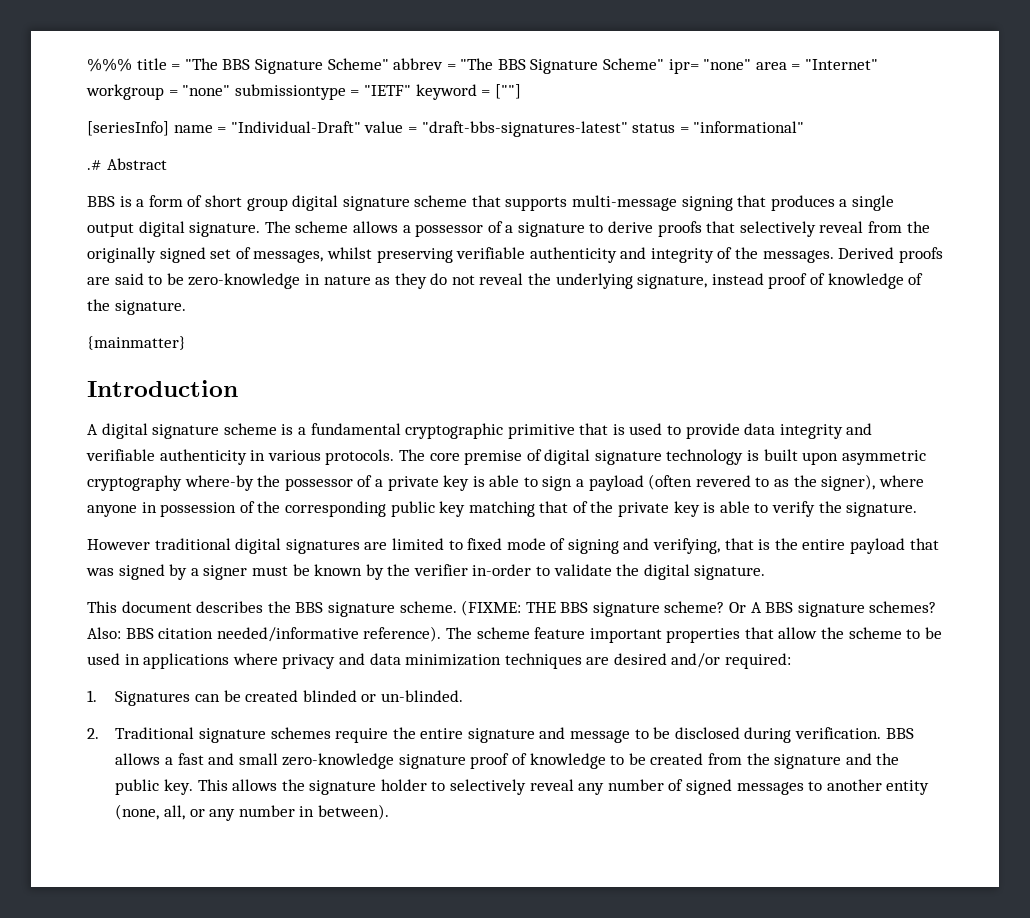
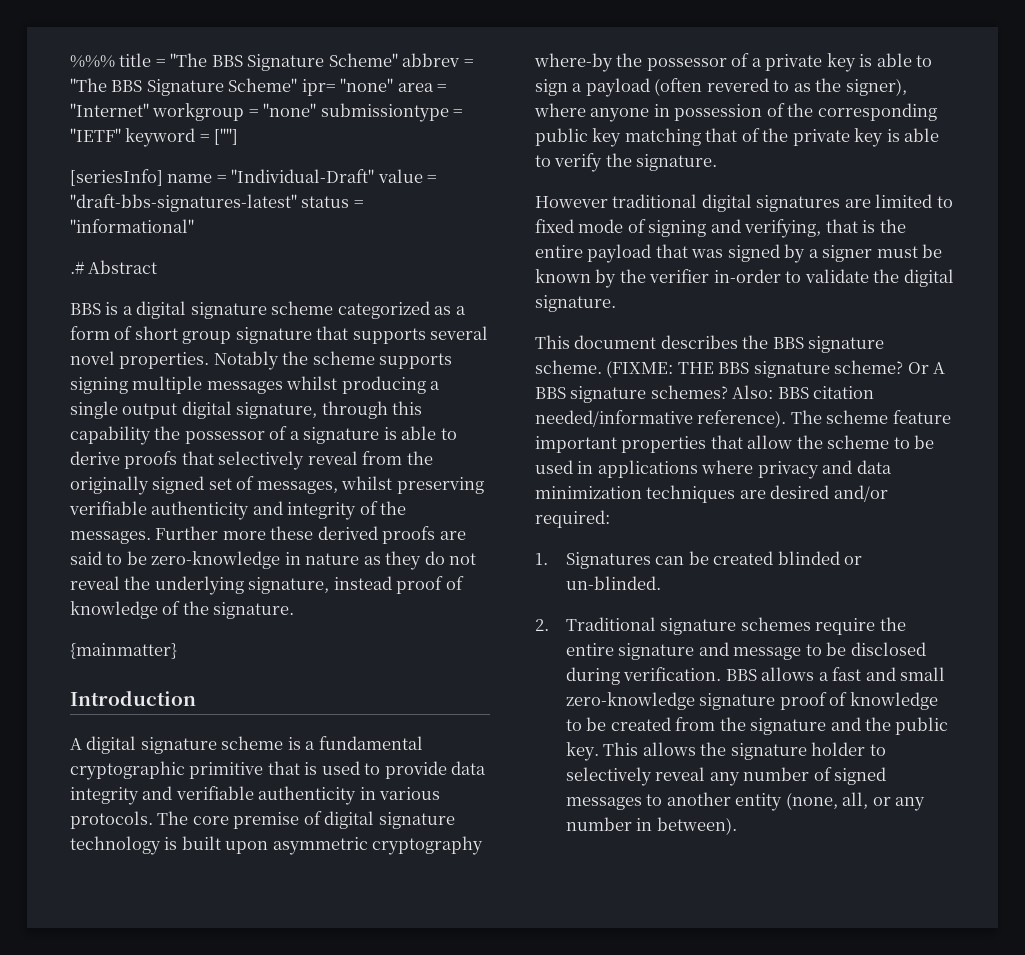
- BBS is a form of short group digital signature scheme that supports multi-message signing that produces a single output digital signature. The scheme allows a possessor of a signature to derive proofs that selectively reveal from the originally signed set of messages, whilst preserving verifiable authenticity and integrity of the messages.
+ BBS is a digital signature scheme categorized as a form of short group signature that supports several novel properties. Notably the scheme supports signing multiple messages whilst producing a single output digital signature, through this capability the possessor of a signature is able to derive proofs that selectively reveal from the originally signed set of messages, whilst preserving verifiable authenticity and integrity of the messages.
- Derived proofs are said to be zero-knowledge in nature as they do not reveal the underlying signature, instead proof of knowledge of the signature.
+ Further more these derived proofs are said to be zero-knowledge in nature as they do not reveal the underlying signature, instead proof of knowledge of the signature.

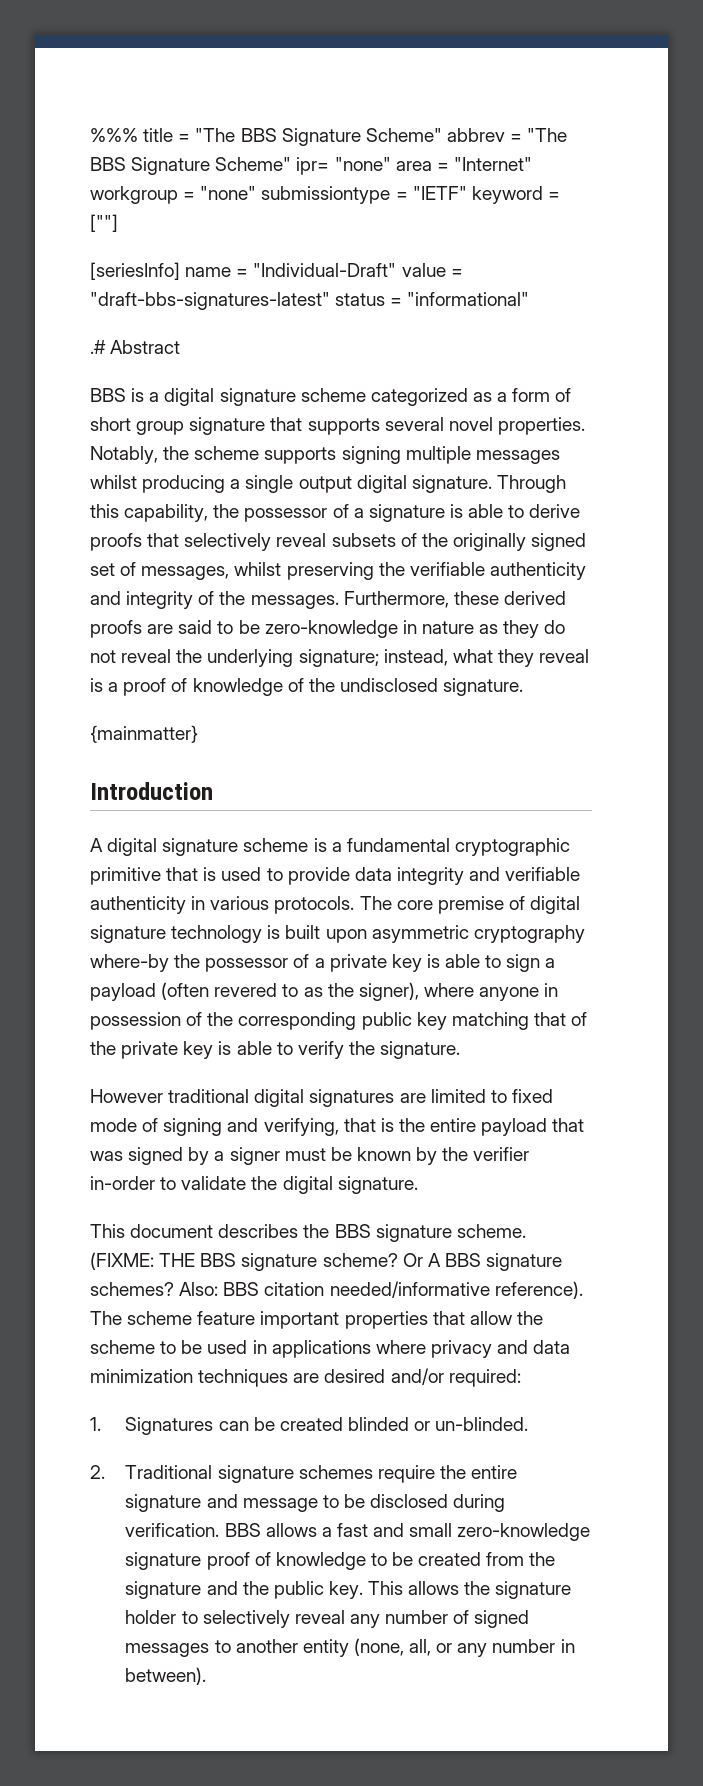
- Notably the scheme supports signing multiple messages whilst producing a single output digital signature, through this capability the possessor of a signature is able to derive proofs that selectively reveal from the originally signed set of messages, whilst preserving verifiable authenticity and integrity of the messages.
+ Notably, the scheme supports signing multiple messages whilst producing a single output digital signature. Through this capability, the possessor of a signature is able to derive proofs that selectively reveal subsets of the originally signed set of messages, whilst preserving the verifiable authenticity and integrity of the messages.
- Further more these derived proofs are said to be zero-knowledge in nature as they do not reveal the underlying signature, instead proof of knowledge of the signature.
+ Furthermore, these derived proofs are said to be zero-knowledge in nature as they do not reveal the underlying signature; instead, what they reveal is a proof of knowledge of the undisclosed signature.

